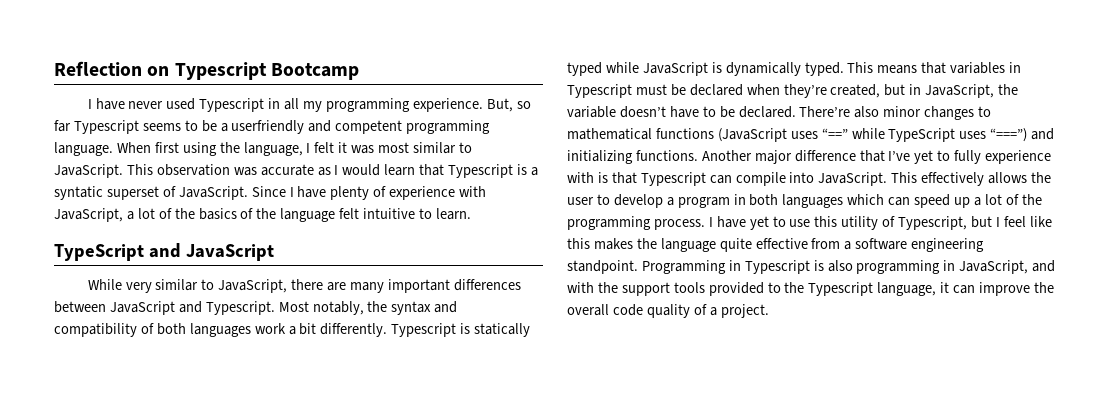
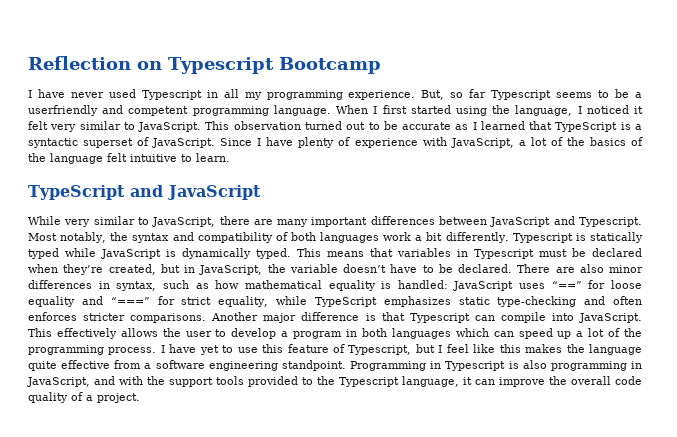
- When first using the language, I felt it was most similar to JavaScript.
+ When I first started using the language, I noticed it felt very similar to JavaScript.
- This observation was accurate as I would learn that Typescript is a syntatic superset of JavaScript.
+ This observation turned out to be accurate as I learned that TypeScript is a syntactic superset of JavaScript.
- There’re also minor changes to mathematical functions (JavaScript uses “==” while TypeScript uses “===”) and initializing functions. Another major difference that I’ve yet to fully experience with is that Typescript can compile into JavaScript.
+ There are also minor differences in syntax, such as how mathematical equality is handled: JavaScript uses “==” for loose equality and “===” for strict equality, while TypeScript emphasizes static type-checking and often enforces stricter comparisons. Another major difference is that Typescript can compile into JavaScript.
- I have yet to use this utility of Typescript, but I feel like this makes the language quite effective from a software engineering standpoint.
+ I have yet to use this feature of Typescript, but I feel like this makes the language quite effective from a software engineering standpoint.

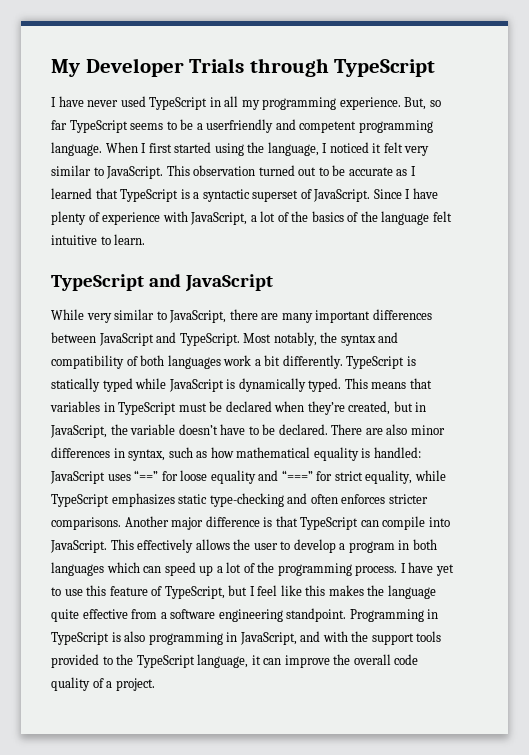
- Reflection on Typescript Bootcamp
+ My Developer Trials through TypeScript
- I have never used Typescript in all my programming experience.
+ I have never used TypeScript in all my programming experience.
- But, so far Typescript seems to be a userfriendly and competent programming language.
+ But, so far TypeScript seems to be a userfriendly and competent programming language.
- While very similar to JavaScript, there are many important differences between JavaScript and Typescript.
+ While very similar to JavaScript, there are many important differences between JavaScript and TypeScript.
- Typescript is statically typed while JavaScript is dynamically typed.
+ TypeScript is statically typed while JavaScript is dynamically typed.
- This means that variables in Typescript must be declared when they’re created, but in JavaScript, the variable doesn’t have to be declared.
+ This means that variables in TypeScript must be declared when they’re created, but in JavaScript, the variable doesn’t have to be declared.
- Another major difference is that Typescript can compile into JavaScript.
+ Another major difference is that TypeScript can compile into JavaScript.
- I have yet to use this feature of Typescript, but I feel like this makes the language quite effective from a software engineering standpoint.
+ I have yet to use this feature of TypeScript, but I feel like this makes the language quite effective from a software engineering standpoint.
- Programming in Typescript is also programming in JavaScript, and with the support tools provided to the Typescript language, it can improve the overall code quality of a project.
+ Programming in TypeScript is also programming in JavaScript, and with the support tools provided to the TypeScript language, it can improve the overall code quality of a project.

